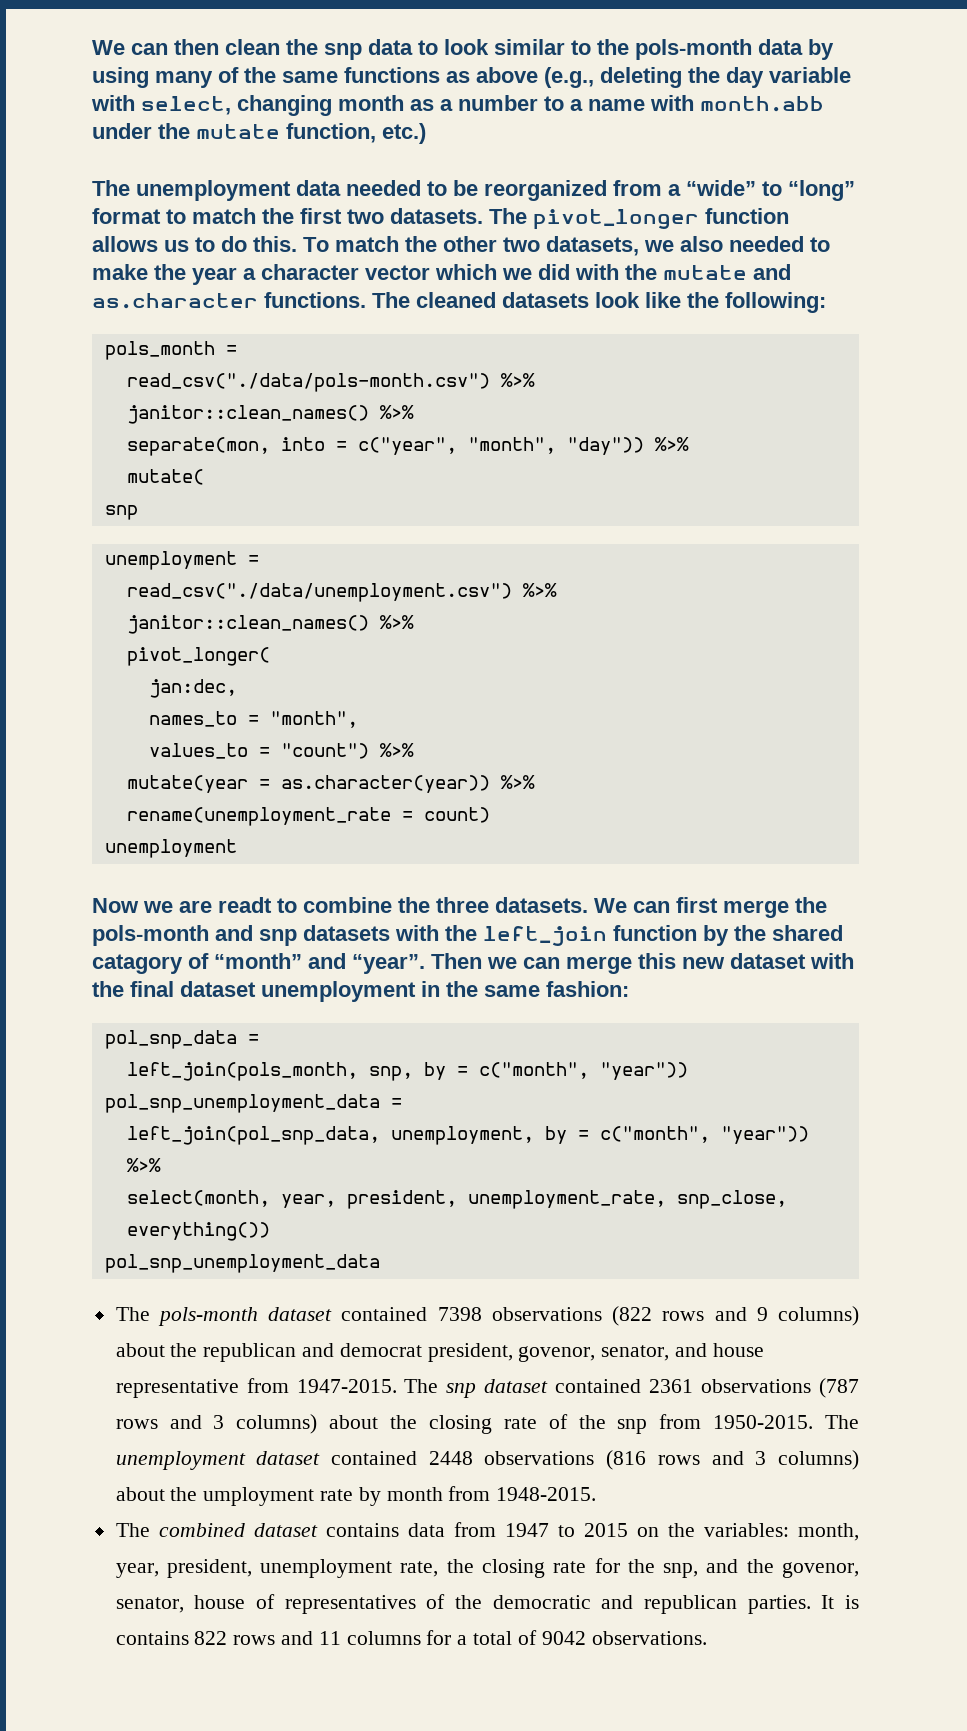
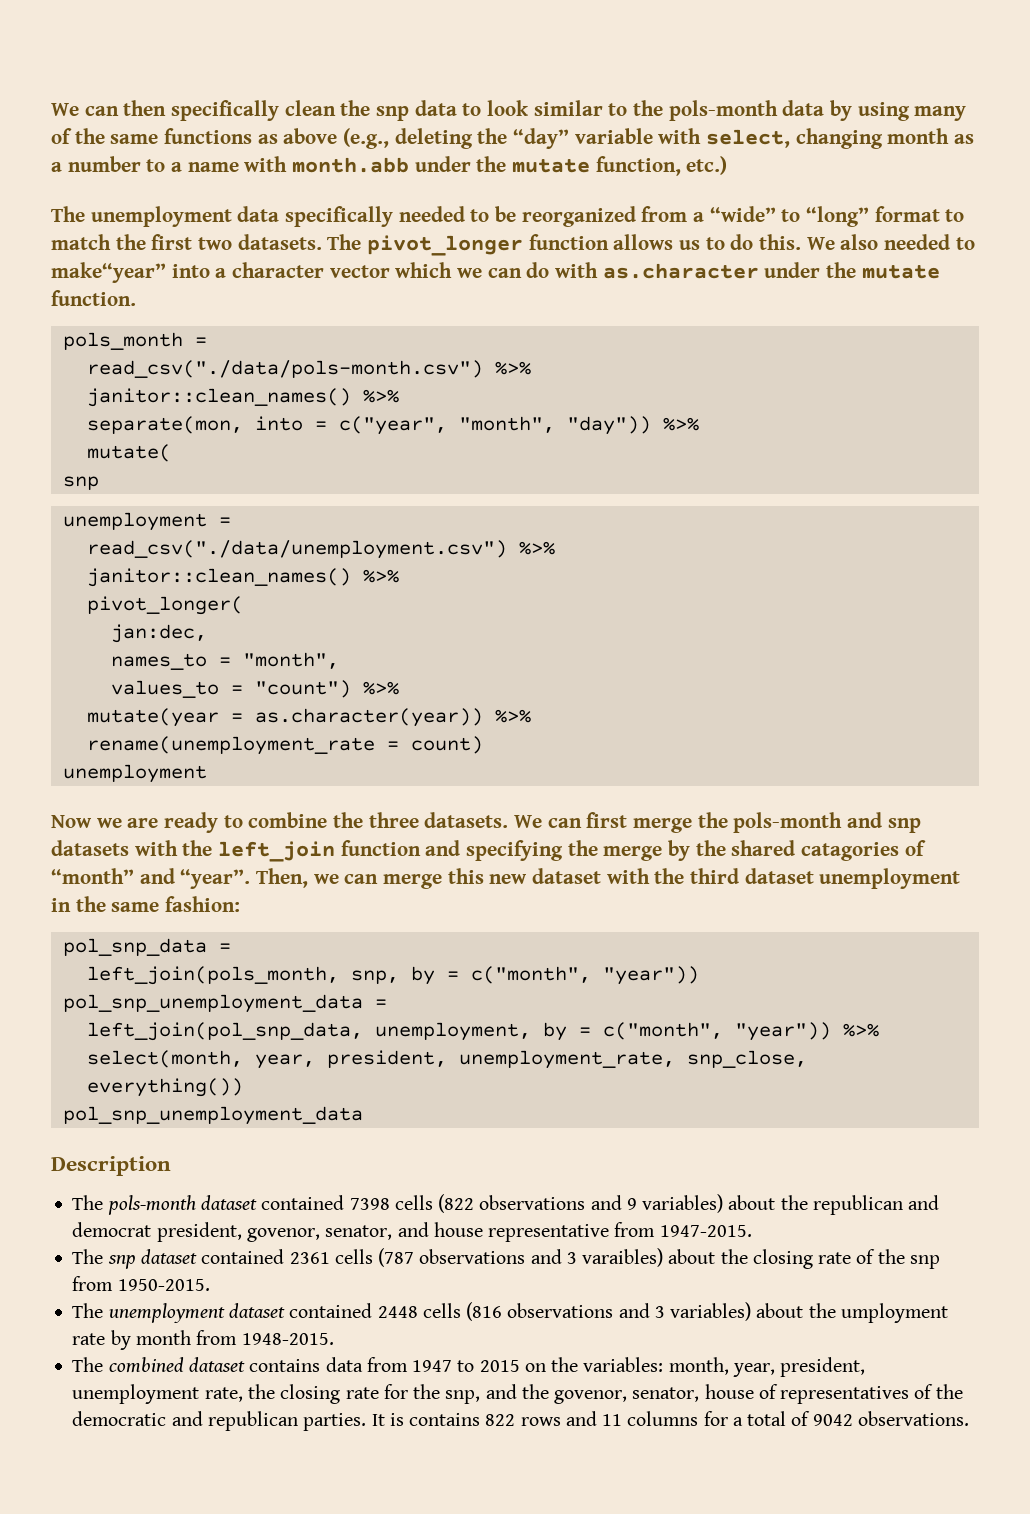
- We can then clean the snp data to look similar to the pols-month data by using many of the same functions as above (e.g., deleting the day variable with select, changing month as a number to a name with month.abb under the mutate function, etc.)
+ We can then specifically clean the snp data to look similar to the pols-month data by using many of the same functions as above (e.g., deleting the “day” variable with select, changing month as a number to a name with month.abb under the mutate function, etc.)
- The unemployment data needed to be reorganized from a “wide” to “long” format to match the first two datasets.
+ The unemployment data specifically needed to be reorganized from a “wide” to “long” format to match the first two datasets.
- To match the other two datasets, we also needed to make the year a character vector which we did with the mutate and as.character functions. The cleaned datasets look like the following:
+ We also needed to make“year” into a character vector which we can do with as.character under the mutate function.
- Now we are readt to combine the three datasets.
+ Now we are ready to combine the three datasets.
- We can first merge the pols-month and snp datasets with the left_join function by the shared catagory of “month” and “year”.
+ We can first merge the pols-month and snp datasets with the left_join function and specifying the merge by the shared catagories of “month” and “year”.
- Then we can merge this new dataset with the final dataset unemployment in the same fashion:
+ Then, we can merge this new dataset with the third dataset unemployment in the same fashion:
+ Description
- The pols-month dataset contained 7398 observations (822 rows and 9 columns) about the republican and democrat president, govenor, senator, and house representative from 1947-2015. The snp dataset contained 2361 observations (787 rows and 3 columns) about the closing rate of the snp from 1950-2015. The unemployment dataset contained 2448 observations (816 rows and 3 columns) about the umployment rate by month from 1948-2015.
+ The pols-month dataset contained 7398 cells (822 observations and 9 variables) about the republican and democrat president, govenor, senator, and house representative from 1947-2015.
+ The snp dataset contained 2361 cells (787 observations and 3 varaibles) about the closing rate of the snp from 1950-2015.
+ The unemployment dataset contained 2448 cells (816 observations and 3 variables) about the umployment rate by month from 1948-2015.

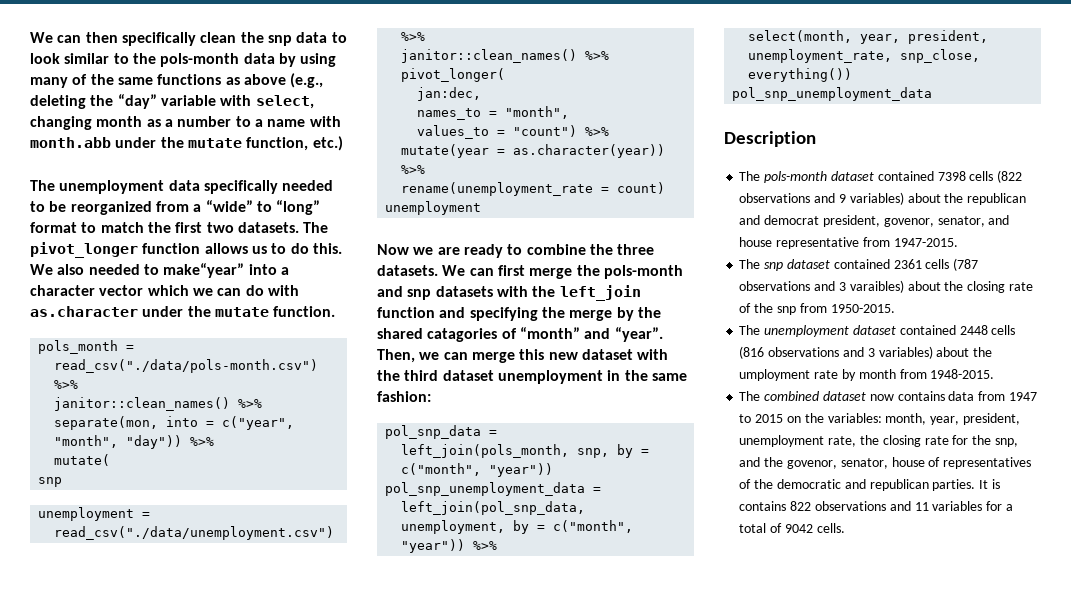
- The combined dataset contains data from 1947 to 2015 on the variables: month, year, president, unemployment rate, the closing rate for the snp, and the govenor, senator, house of representatives of the democratic and republican parties.
+ The combined dataset now contains data from 1947 to 2015 on the variables: month, year, president, unemployment rate, the closing rate for the snp, and the govenor, senator, house of representatives of the democratic and republican parties.
- It is contains 822 rows and 11 columns for a total of 9042 observations.
+ It is contains 822 observations and 11 variables for a total of 9042 cells.

